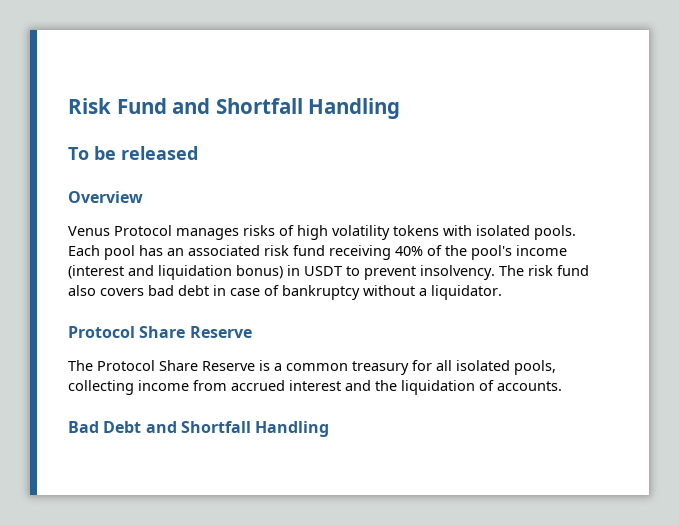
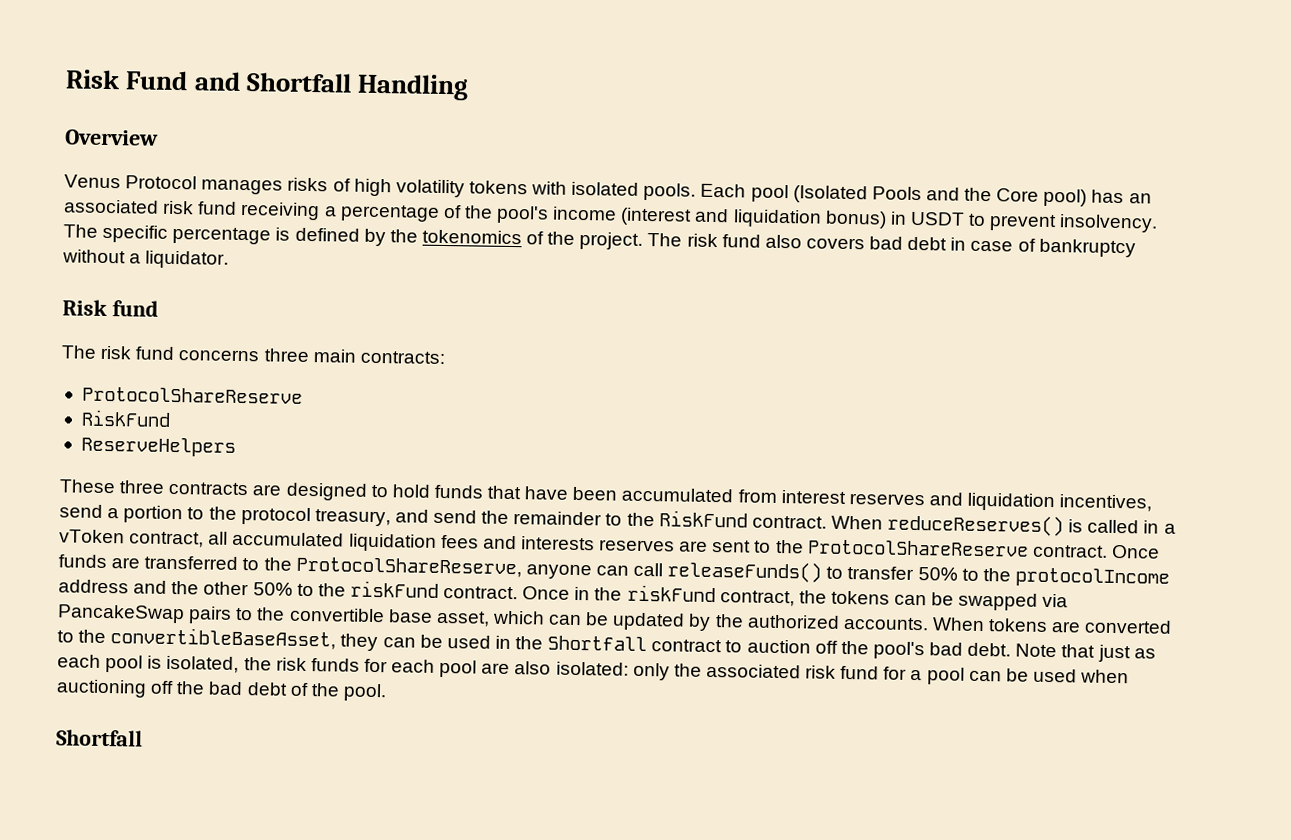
- To be released
- Each pool has an associated risk fund receiving 40% of the pool's income (interest and liquidation bonus) in USDT to prevent insolvency.
+ Each pool (Isolated Pools and the Core pool) has an associated risk fund receiving a percentage of the pool's income (interest and liquidation bonus) in USDT to prevent insolvency.
- The risk fund also covers bad debt in case of bankruptcy without a liquidator.
- Protocol Share Reserve
- The Protocol Share Reserve is a common treasury for all isolated pools, collecting income from accrued interest and the liquidation of accounts.
- Bad Debt and Shortfall Handling
+ The specific percentage is defined by the tokenomics of the project. The risk fund also covers bad debt in case of bankruptcy without a liquidator.
+ Risk fund
+ The risk fund concerns three main contracts:
+ ProtocolShareReserve
+ RiskFund
+ ReserveHelpers
+ These three contracts are designed to hold funds that have been accumulated from interest reserves and liquidation incentives, send a portion to the protocol treasury, and send the remainder to the RiskFund contract. When reduceReserves() is called in a vToken contract, all accumulated liquidation fees and interests reserves are sent to the ProtocolShareReserve contract. Once funds are transferred to the ProtocolShareReserve, anyone can call releaseFunds() to transfer 50% to the protocolIncome address and the other 50% to the riskFund contract. Once in the riskFund contract, the tokens can be swapped via PancakeSwap pairs to the convertible base asset, which can be updated by the authorized accounts. When tokens are converted to the convertibleBaseAsset, they can be used in the Shortfall contract to auction off the pool's bad debt. Note that just as each pool is isolated, the risk funds for each pool are also isolated: only the associated risk fund for a pool can be used when auctioning off the bad debt of the pool.
+ Shortfall

